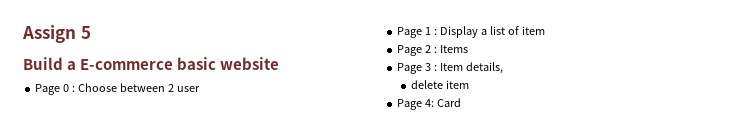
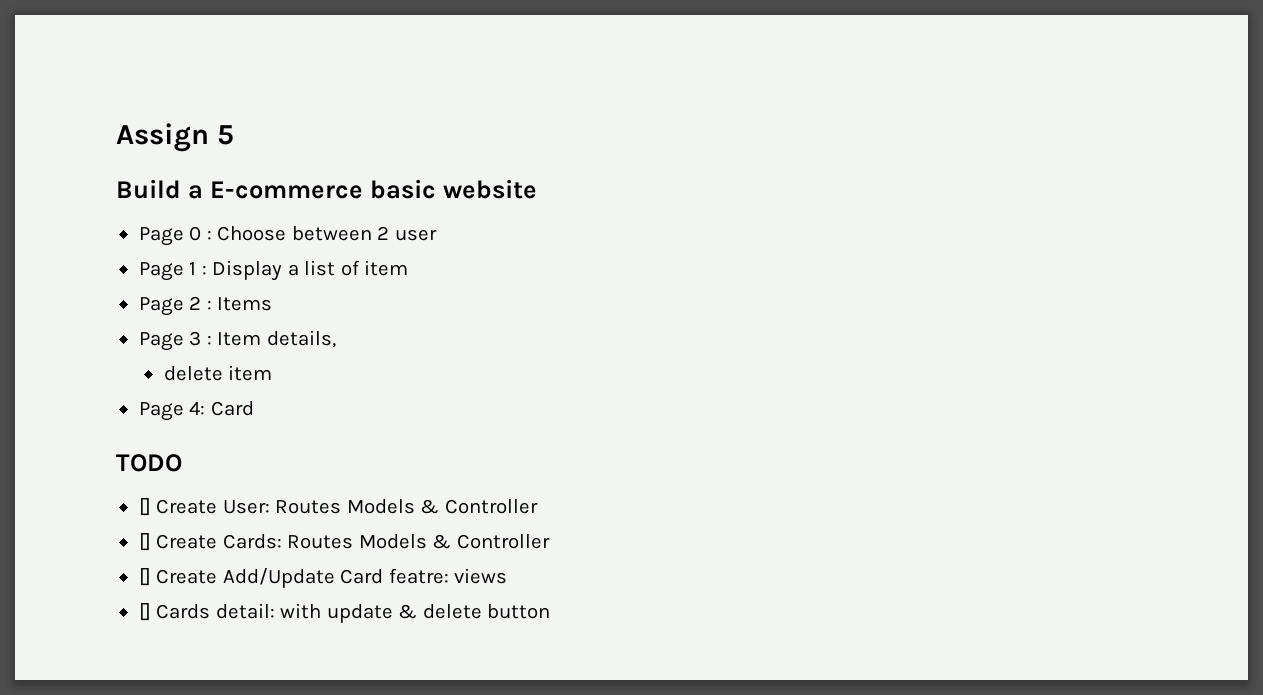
+ TODO
+ [] Create User: Routes Models & Controller
+ [] Create Cards: Routes Models & Controller
+ [] Create Add/Update Card featre: views
+ [] Cards detail: with update & delete button

